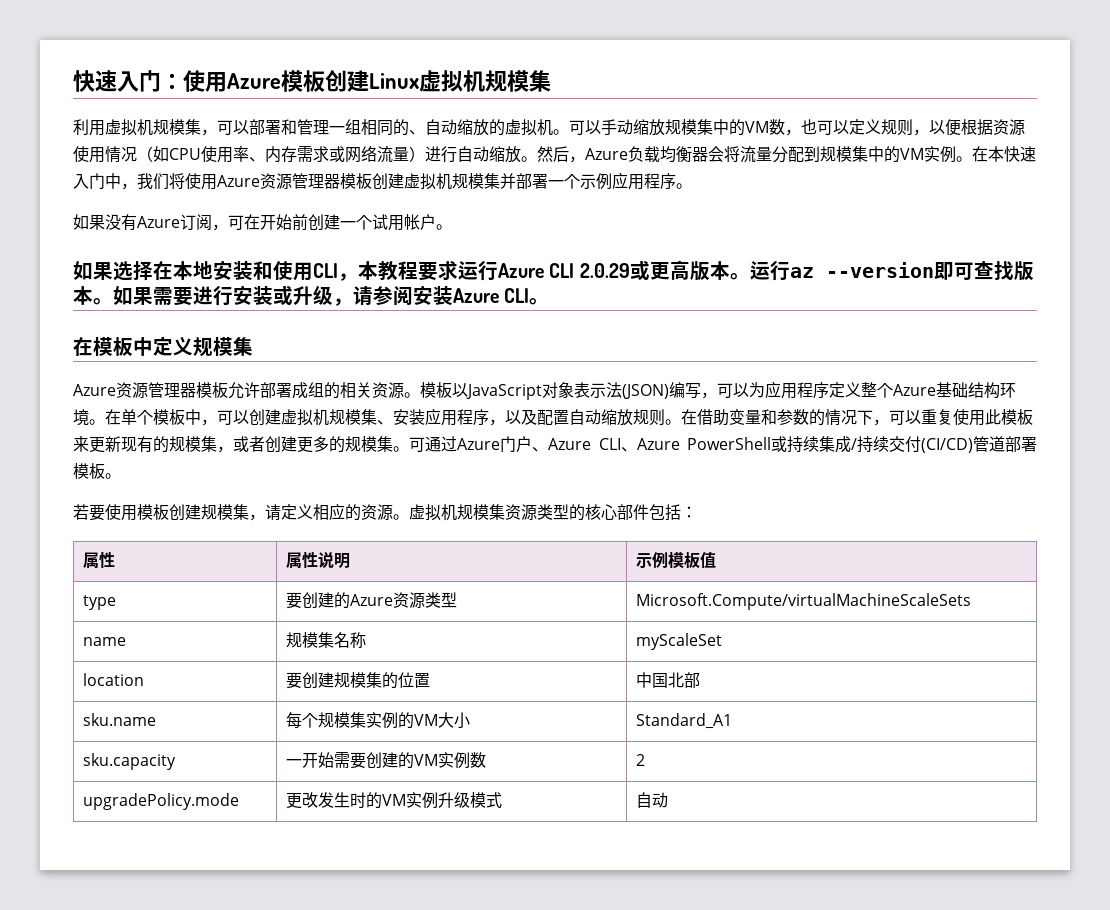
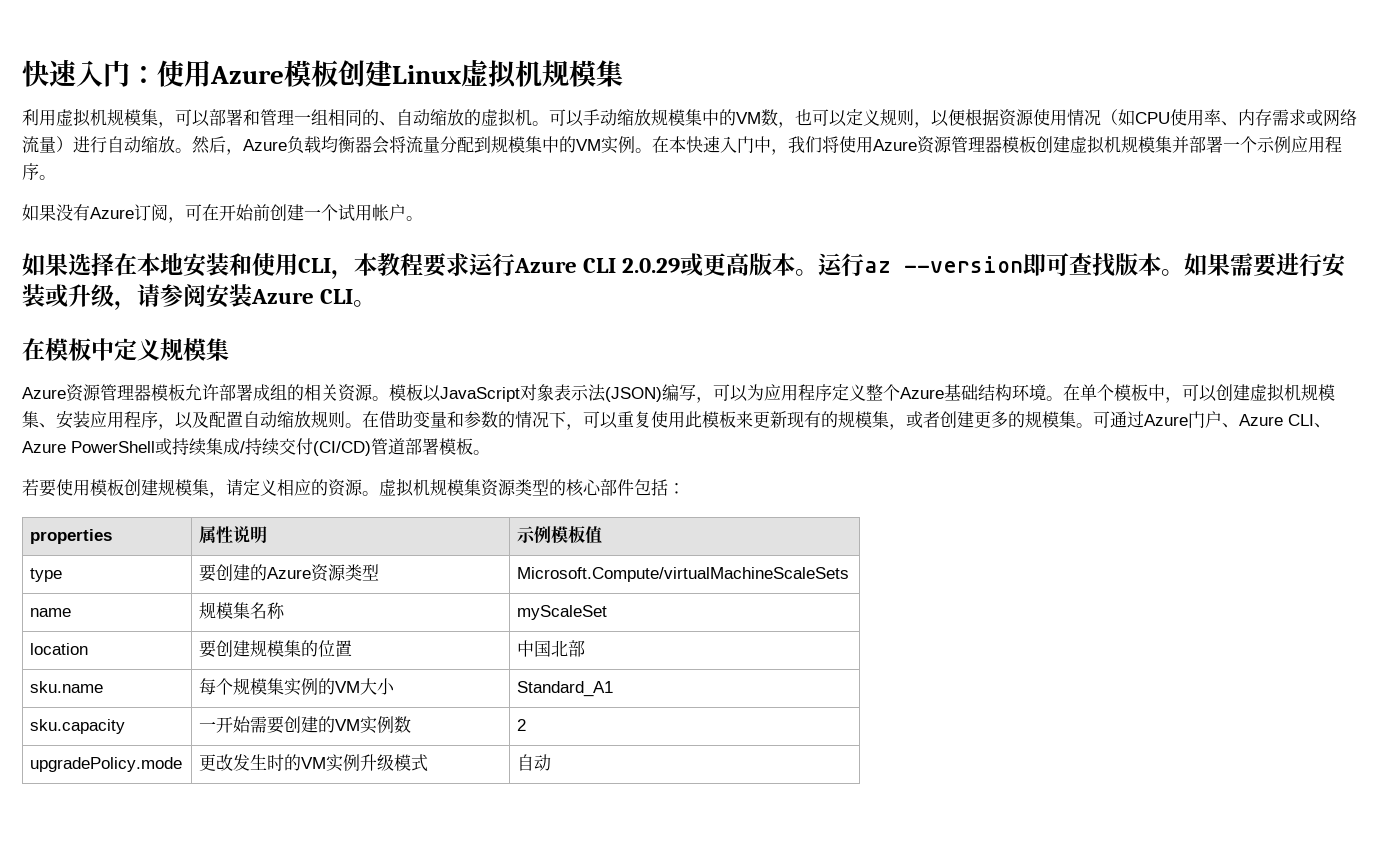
- 属性 | 属性说明 | 示例模板值
+ properties | 属性说明 | 示例模板值

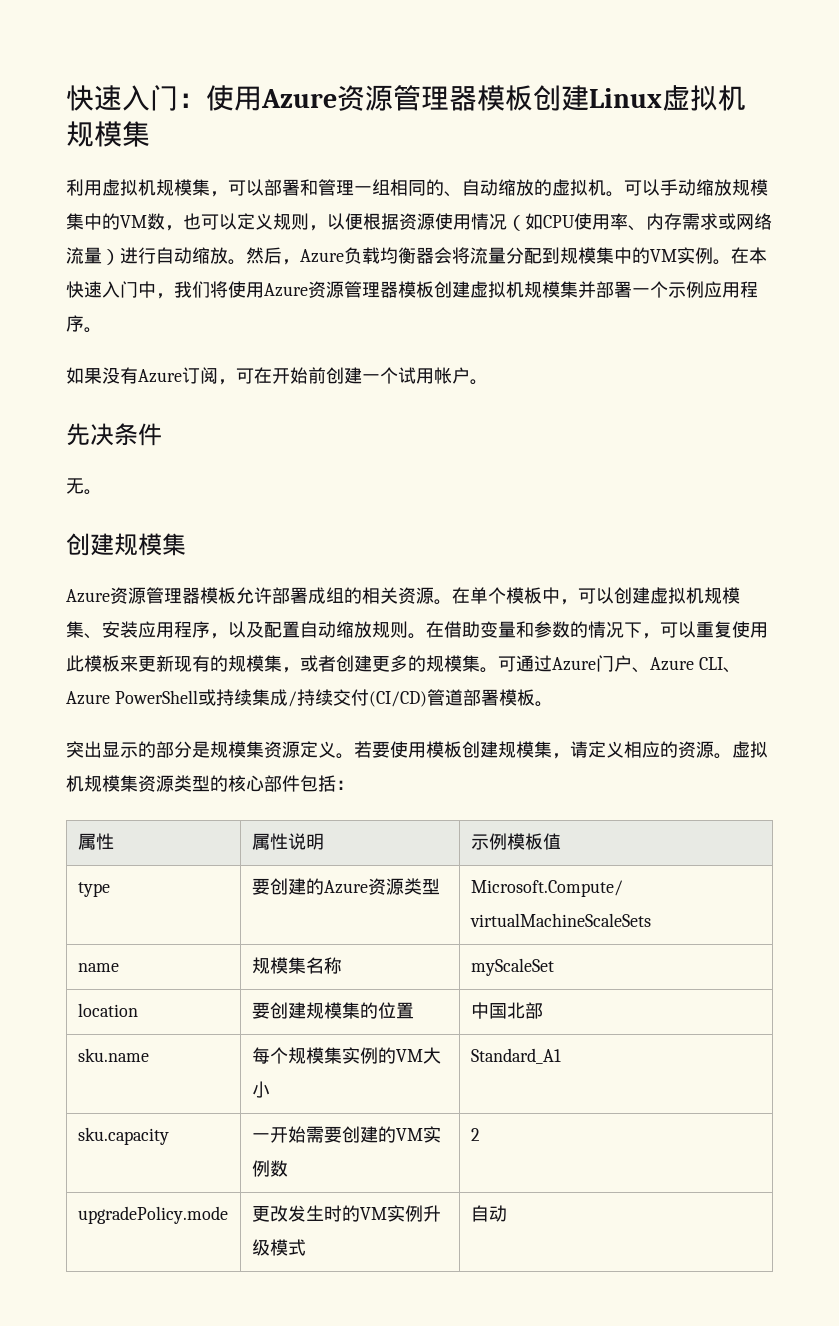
- 快速入门：使用Azure模板创建Linux虚拟机规模集
+ 快速入门：使用Azure资源管理器模板创建Linux虚拟机规模集
- 如果选择在本地安装和使用CLI，本教程要求运行Azure CLI 2.0.29或更高版本。运行az --version即可查找版本。如果需要进行安装或升级，请参阅安装Azure CLI。
- 在模板中定义规模集
+ 先决条件
+ 无。
+ 创建规模集
- 模板以JavaScript对象表示法(JSON)编写，可以为应用程序定义整个Azure基础结构环境。
+ 突出显示的部分是规模集资源定义。
- properties | 属性说明 | 示例模板值
+ 属性 | 属性说明 | 示例模板值

